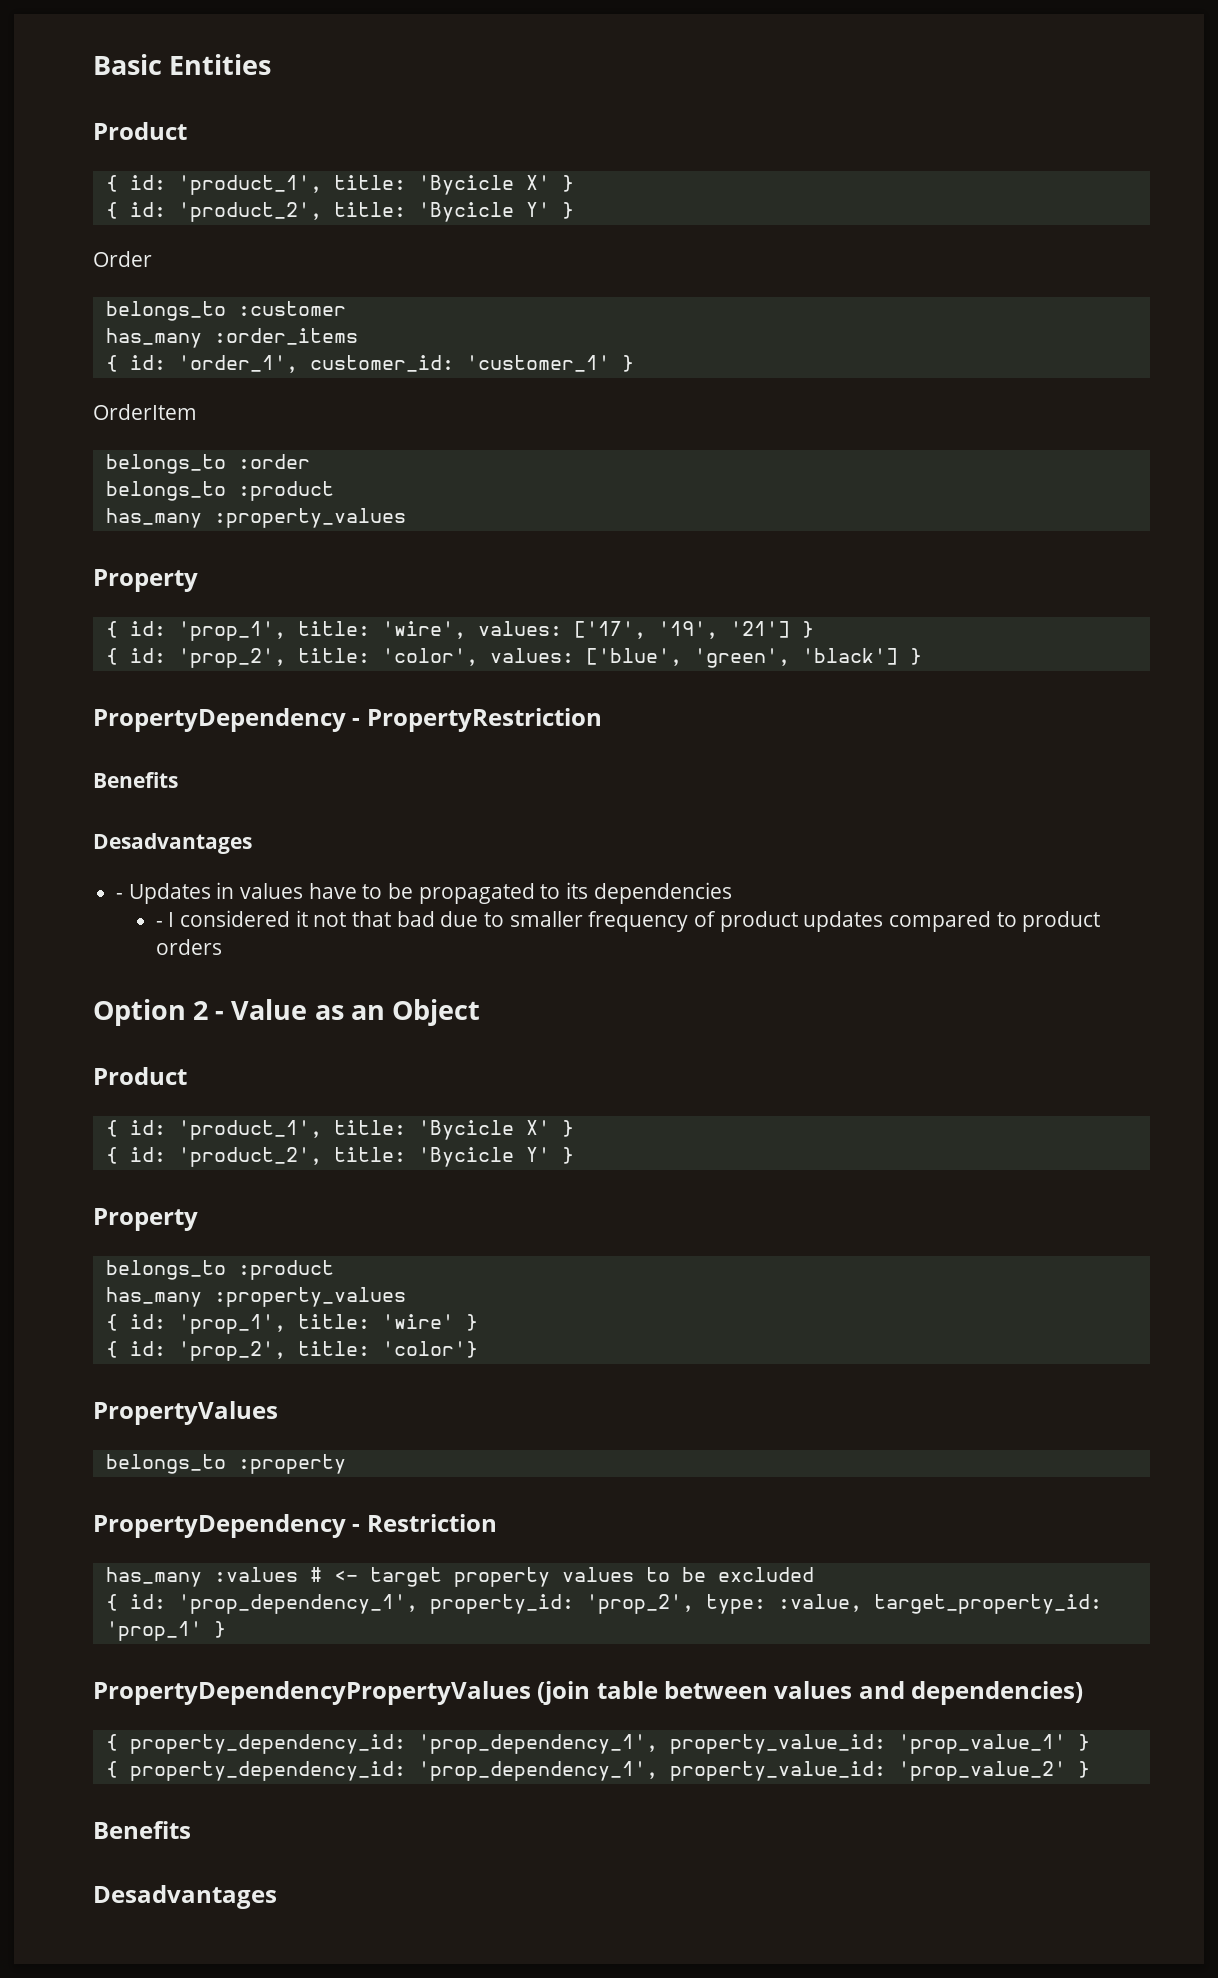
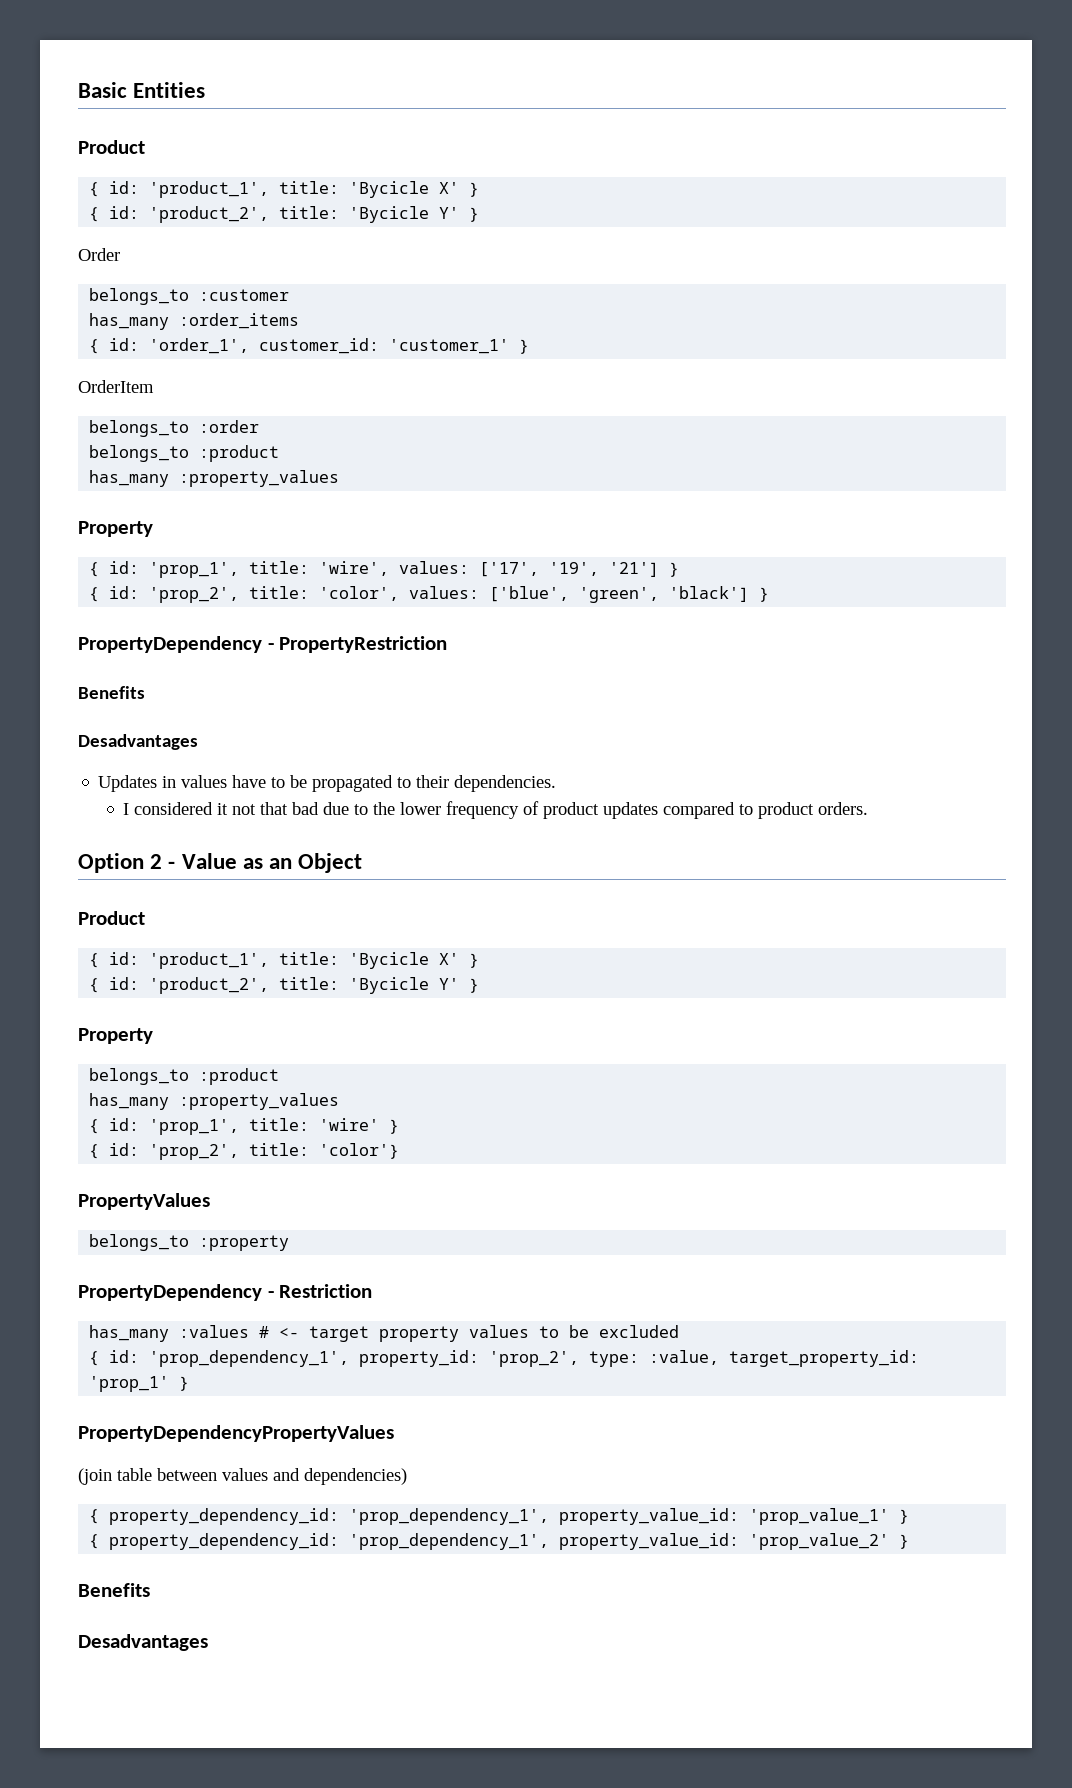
- - Updates in values have to be propagated to its dependencies
- - I considered it not that bad due to smaller frequency of product updates compared to product orders
+ Updates in values have to be propagated to their dependencies.
+ I considered it not that bad due to the lower frequency of product updates compared to product orders.
- PropertyDependencyPropertyValues (join table between values and dependencies)
+ PropertyDependencyPropertyValues
+ (join table between values and dependencies)

